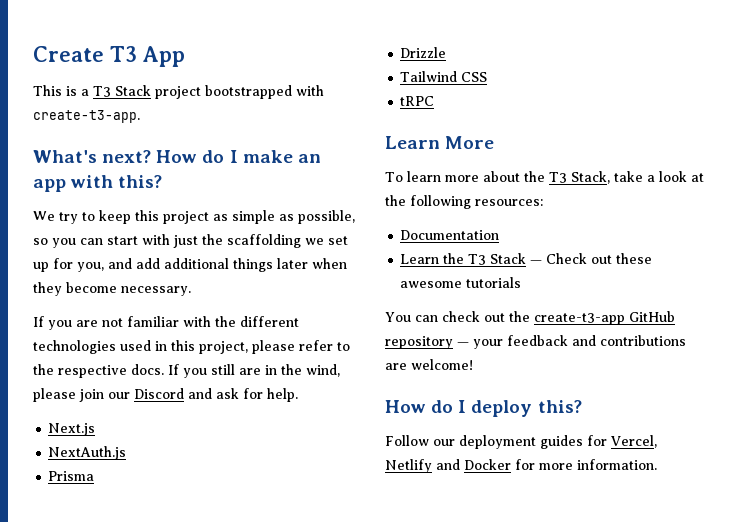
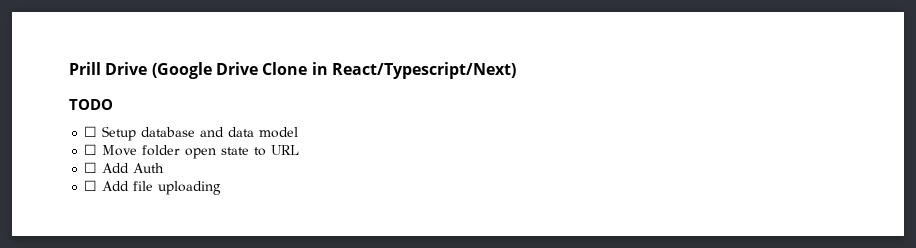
- Create T3 App
- This is a T3 Stack project bootstrapped with create-t3-app.
- What's next? How do I make an app with this?
- We try to keep this project as simple as possible, so you can start with just the scaffolding we set up for you, and add additional things later when they become necessary.
- If you are not familiar with the different technologies used in this project, please refer to the respective docs. If you still are in the wind, please join our Discord and ask for help.
- Next.js
- NextAuth.js
- Prisma
- Drizzle
- Tailwind CSS
- tRPC
- Learn More
- To learn more about the T3 Stack, take a look at the following resources:
- Documentation
- Learn the T3 Stack — Check out these awesome tutorials
- You can check out the create-t3-app GitHub repository — your feedback and contributions are welcome!
- How do I deploy this?
- Follow our deployment guides for Vercel, Netlify and Docker for more information.
+ Prill Drive (Google Drive Clone in React/Typescript/Next)
+ TODO
+ ☐ Setup database and data model
+ ☐ Move folder open state to URL
+ ☐ Add Auth
+ ☐ Add file uploading

